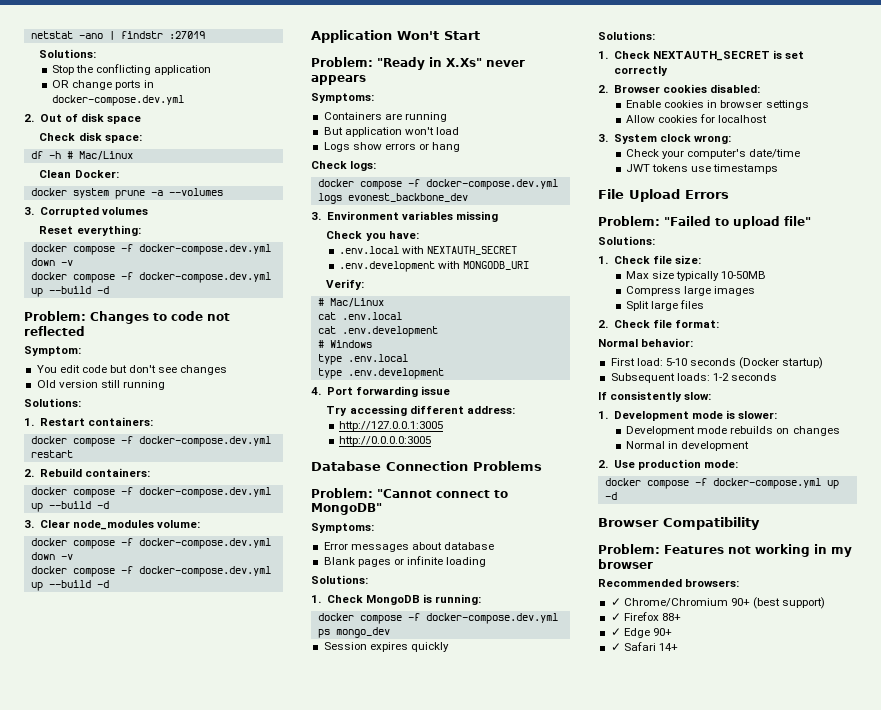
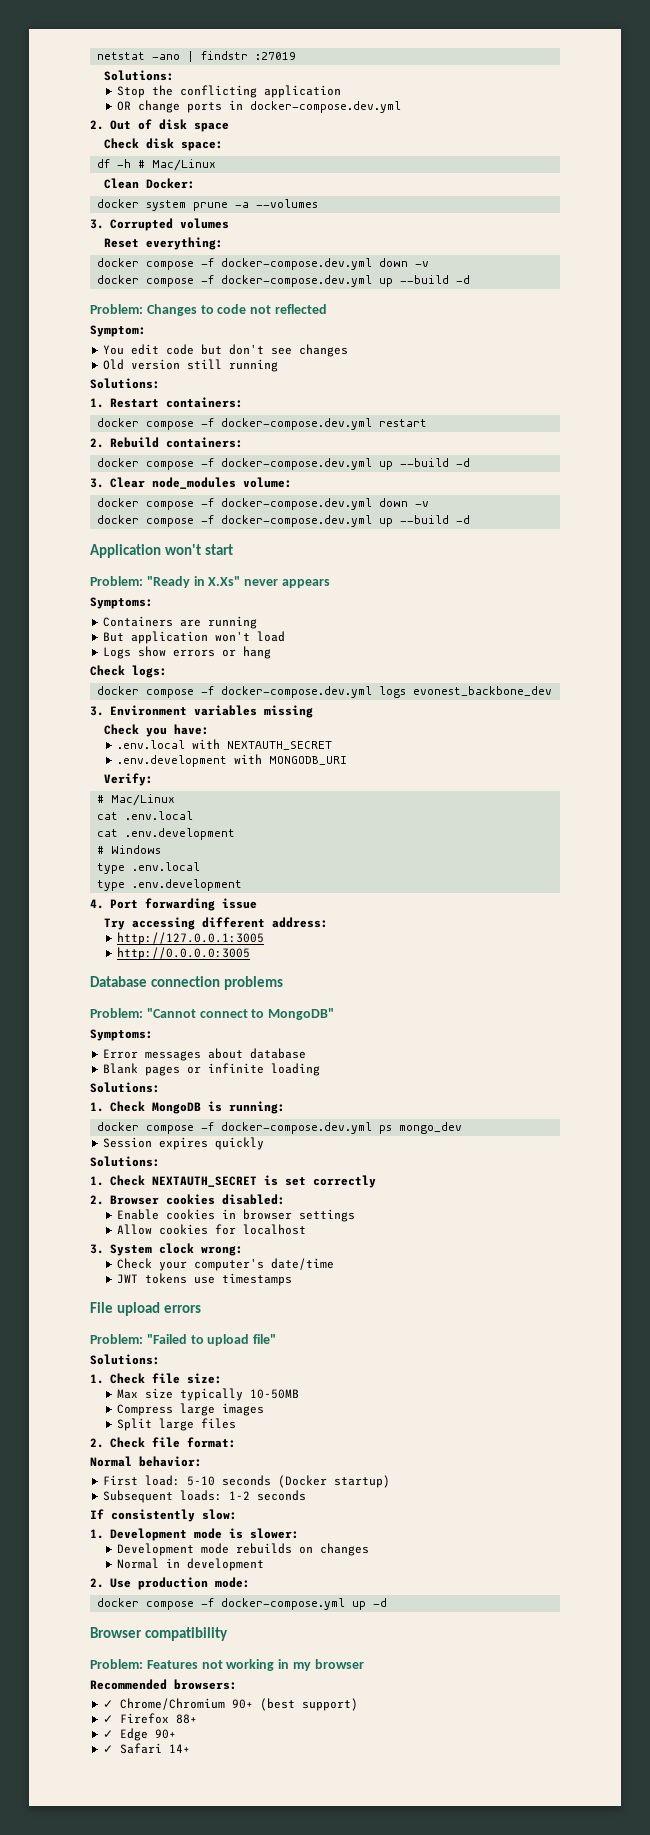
- Application Won't Start
+ Application won't start
- Database Connection Problems
+ Database connection problems
- File Upload Errors
+ File upload errors
- Browser Compatibility
+ Browser compatibility

